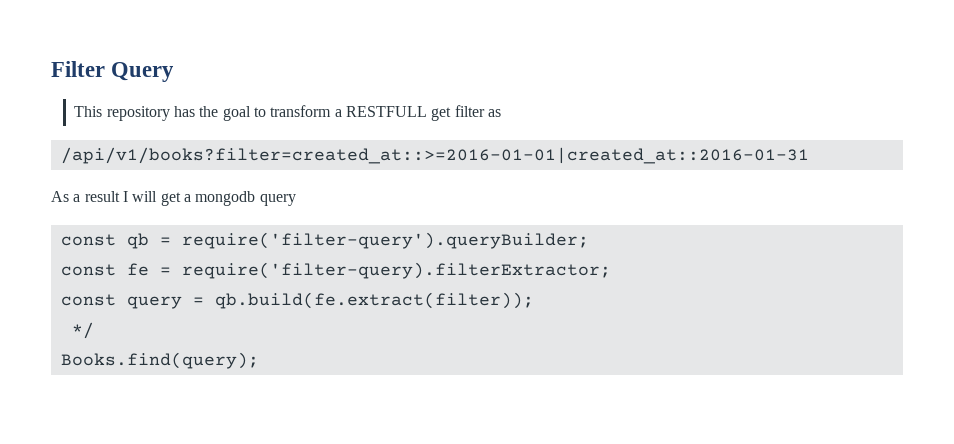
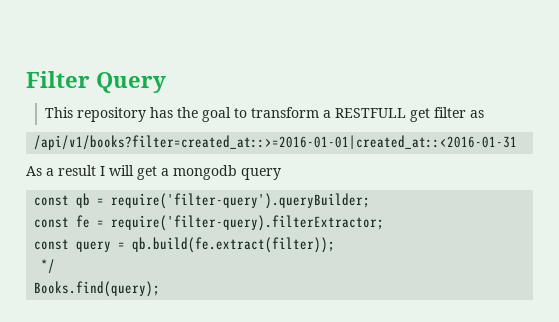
- /api/v1/books?filter=created_at::>=2016-01-01|created_at::2016-01-31
+ /api/v1/books?filter=created_at::>=2016-01-01|created_at::<2016-01-31

